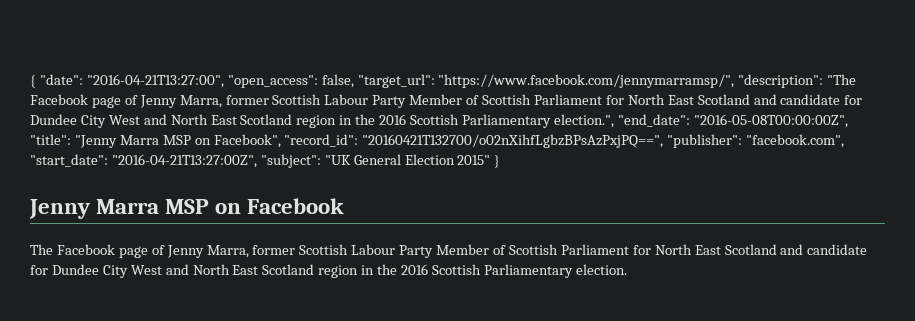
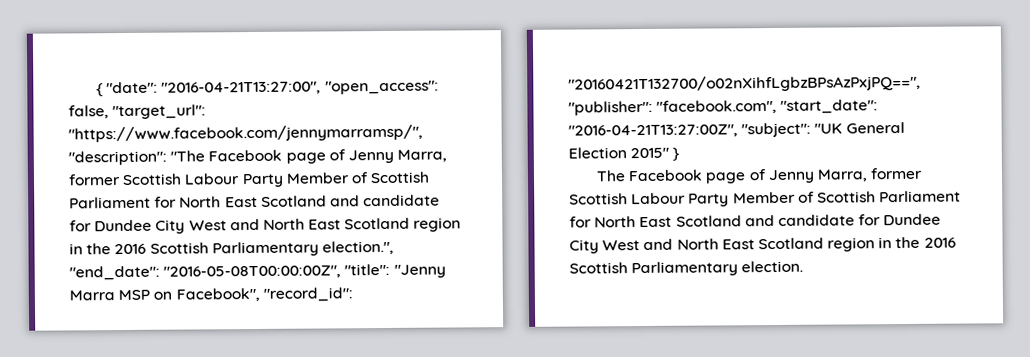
- Jenny Marra MSP on Facebook

